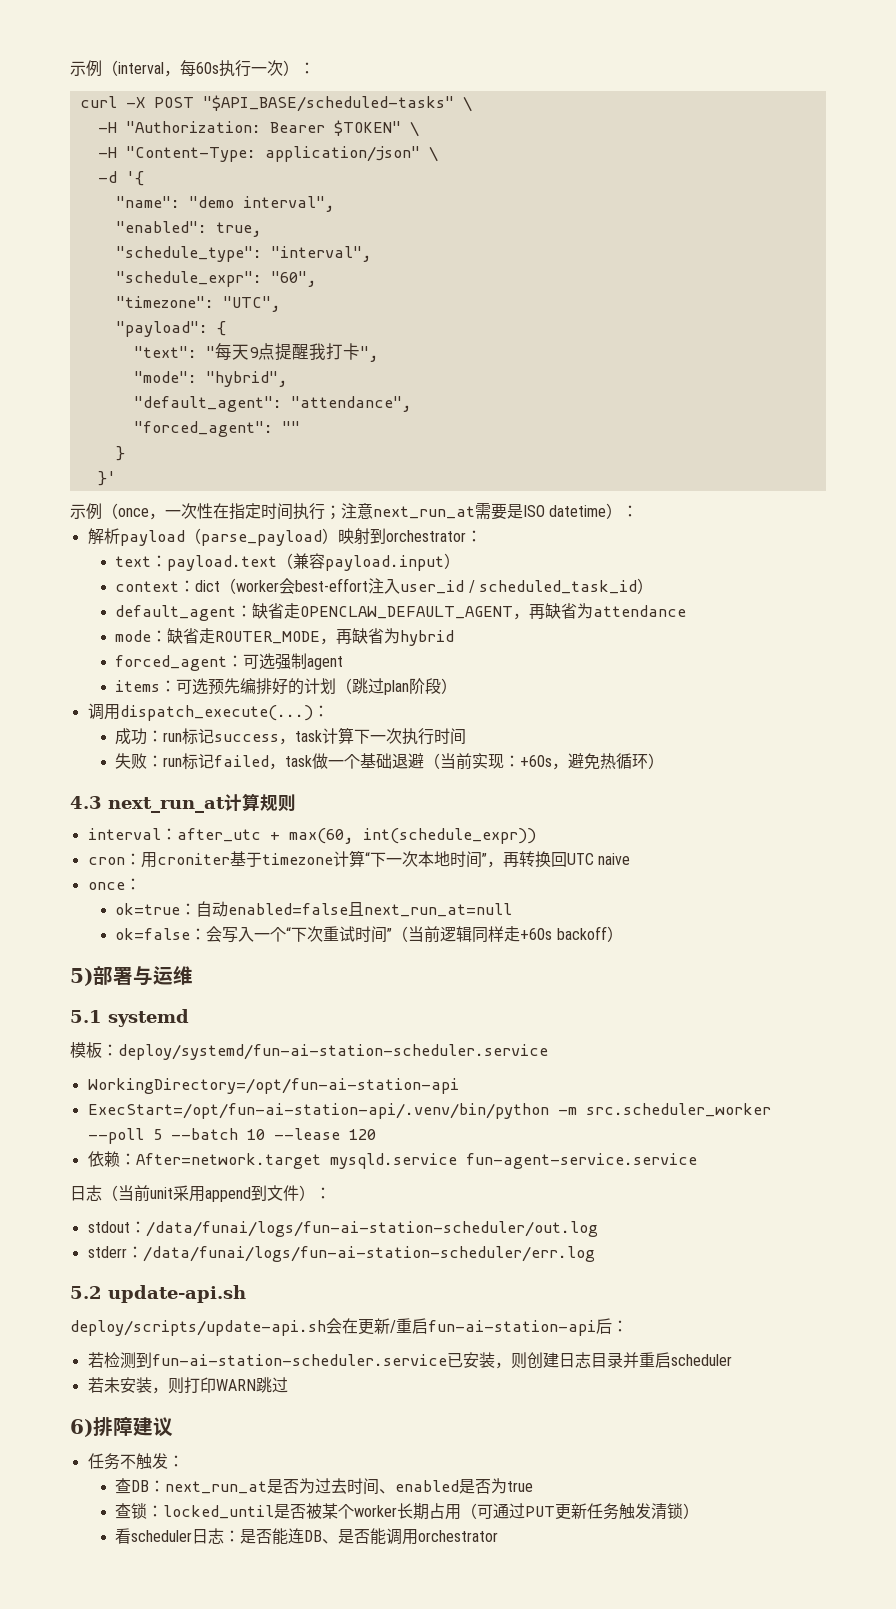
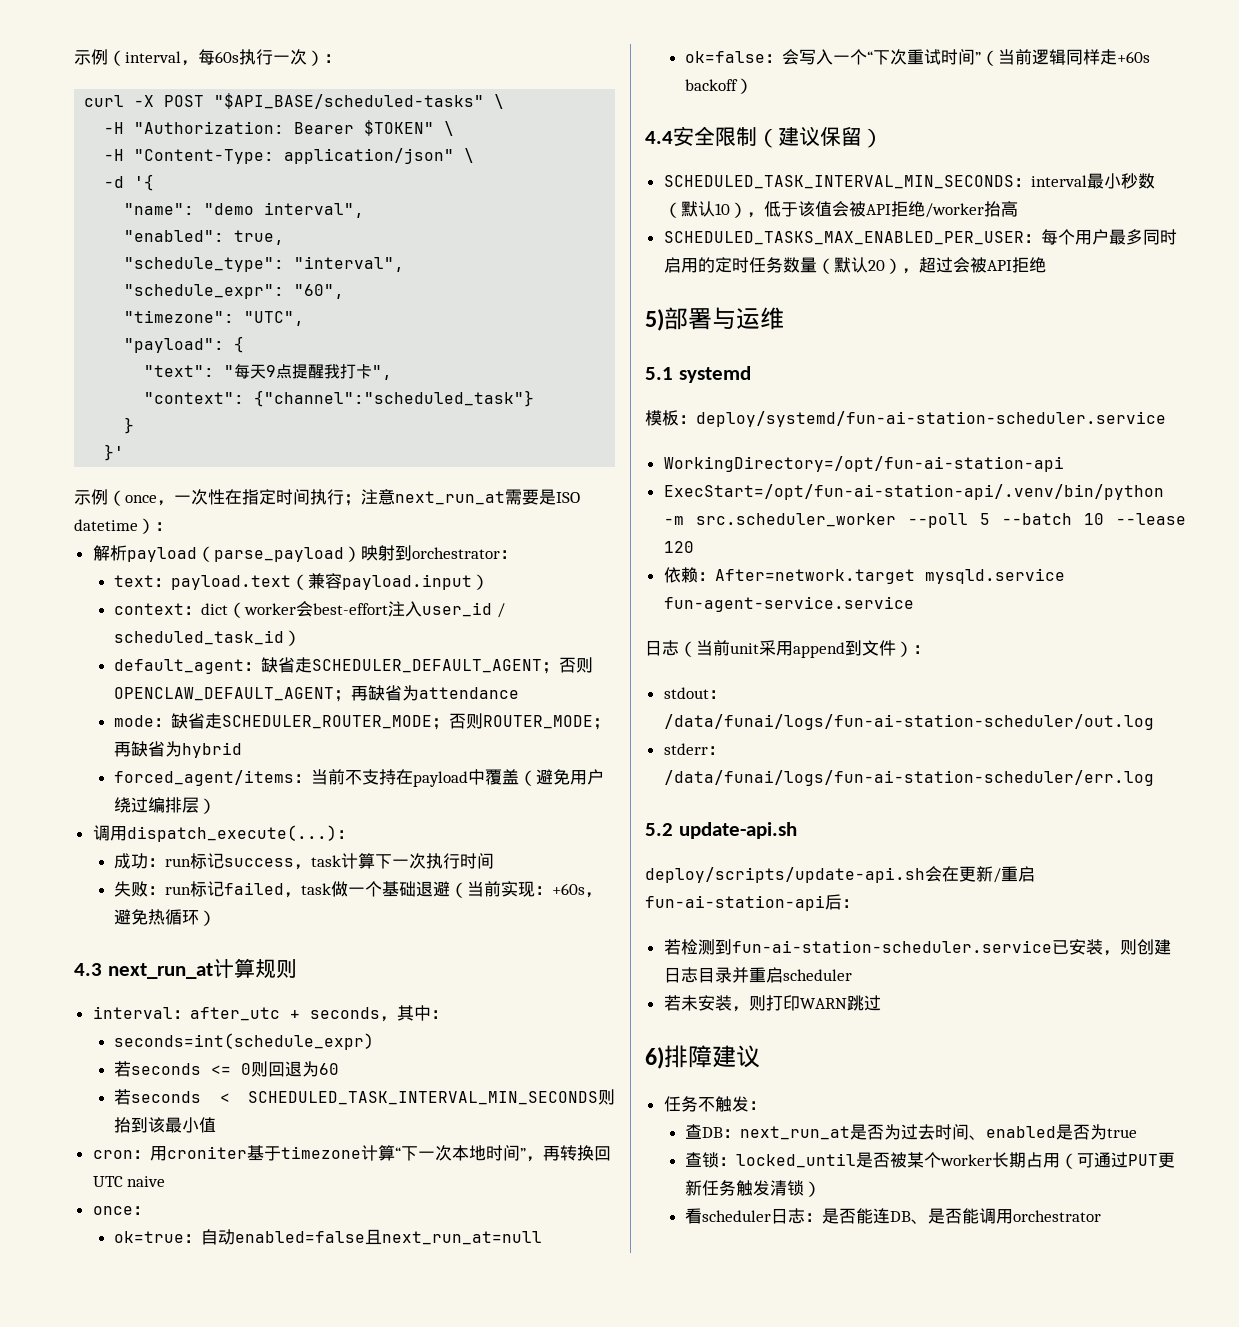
- "mode": "hybrid",
- "default_agent": "attendance",
- "forced_agent": ""
+ "context": {"channel":"scheduled_task"}
- default_agent：缺省走OPENCLAW_DEFAULT_AGENT，再缺省为attendance
+ default_agent：缺省走SCHEDULER_DEFAULT_AGENT；否则OPENCLAW_DEFAULT_AGENT；再缺省为attendance
- mode：缺省走ROUTER_MODE，再缺省为hybrid
+ mode：缺省走SCHEDULER_ROUTER_MODE；否则ROUTER_MODE；再缺省为hybrid
- forced_agent：可选强制agent
- items：可选预先编排好的计划（跳过plan阶段）
+ forced_agent/items：当前不支持在payload中覆盖（避免用户绕过编排层）
- interval：after_utc + max(60, int(schedule_expr))
+ interval：after_utc + seconds，其中：
+ seconds=int(schedule_expr)
+ 若seconds <= 0则回退为60
+ 若seconds < SCHEDULED_TASK_INTERVAL_MIN_SECONDS则抬到该最小值
+ 4.4安全限制（建议保留）
+ SCHEDULED_TASK_INTERVAL_MIN_SECONDS：interval最小秒数（默认10），低于该值会被API拒绝/worker抬高
+ SCHEDULED_TASKS_MAX_ENABLED_PER_USER：每个用户最多同时启用的定时任务数量（默认20），超过会被API拒绝

